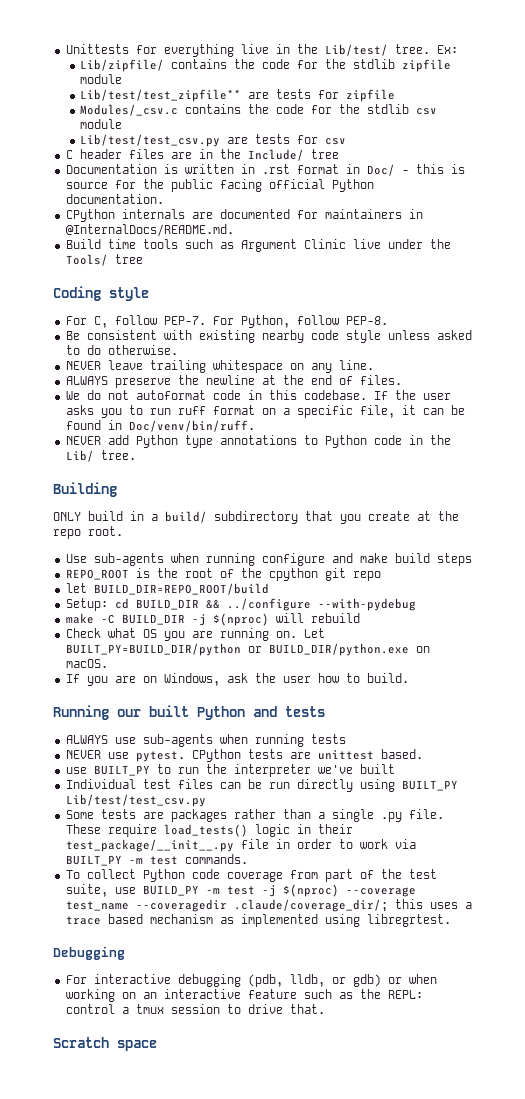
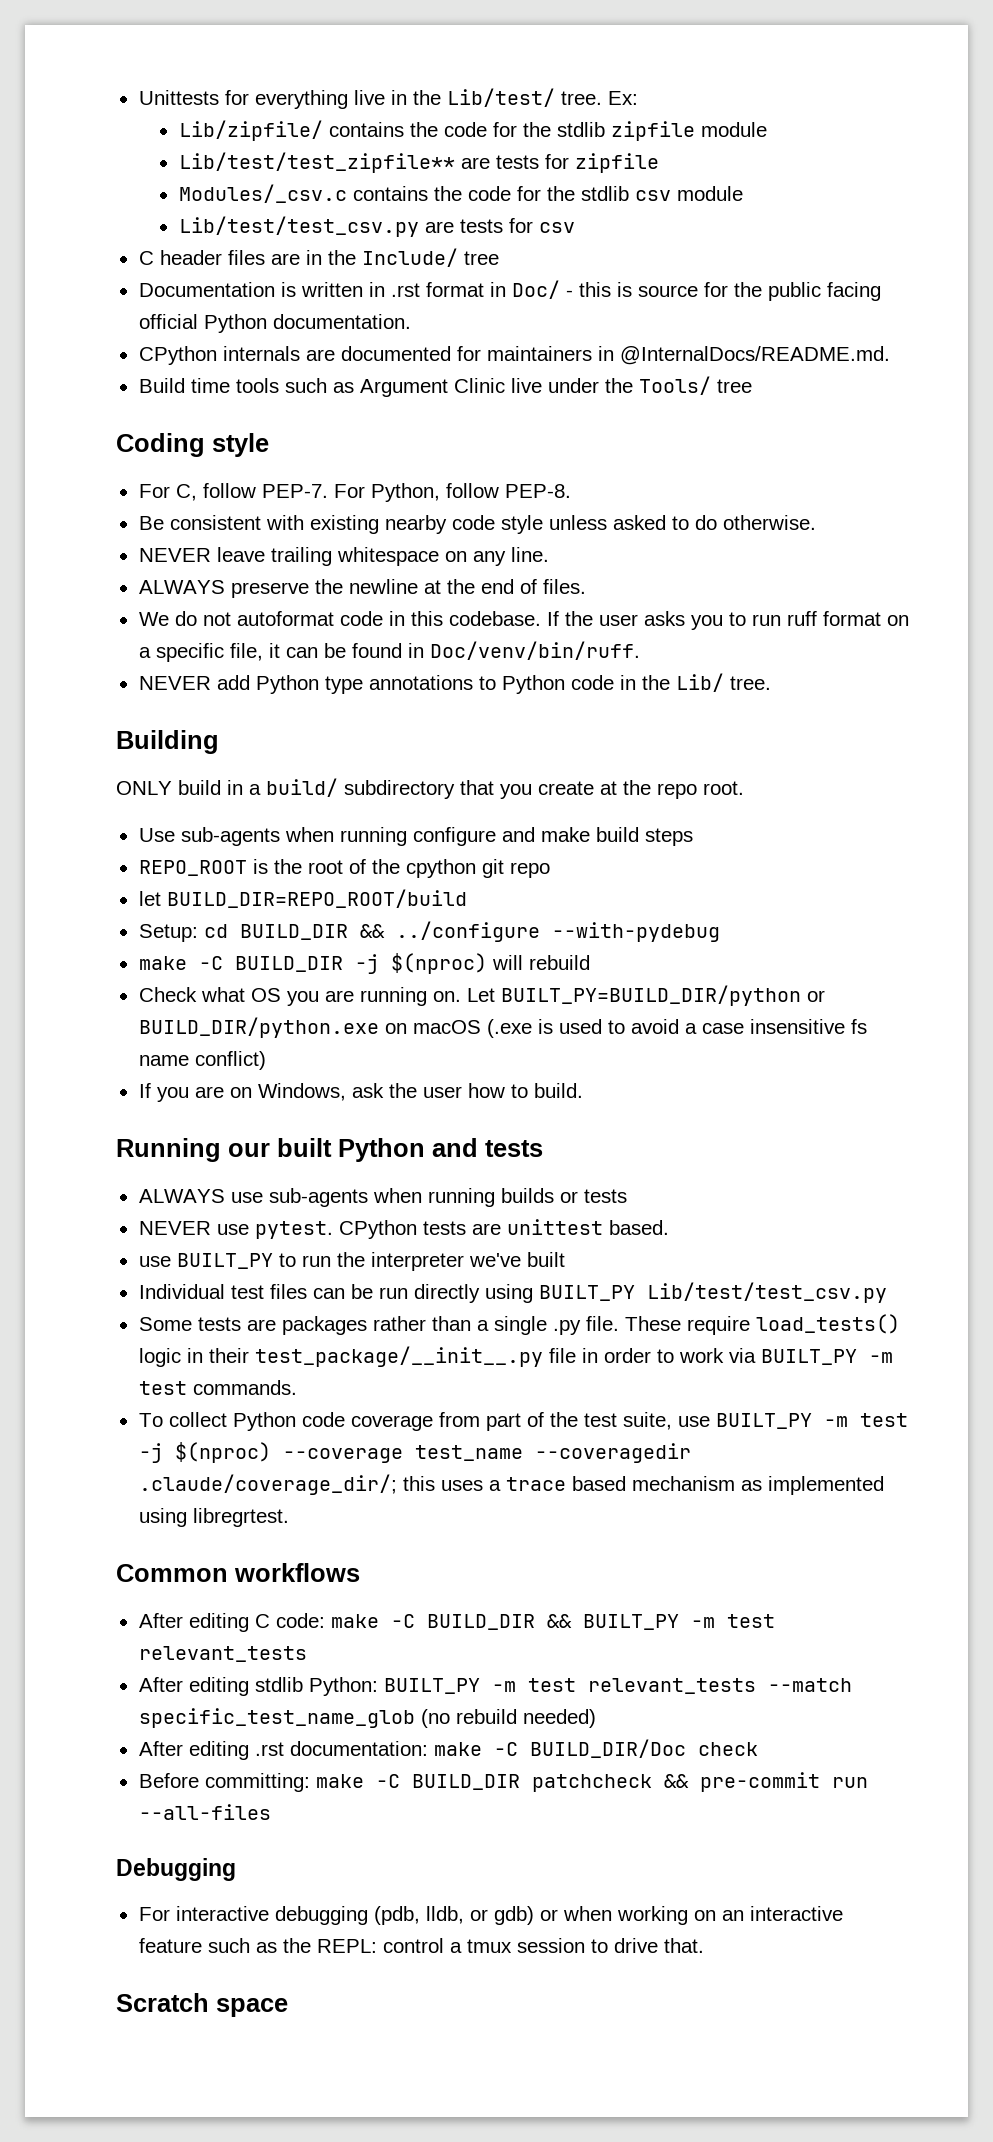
- Let BUILT_PY=BUILD_DIR/python or BUILD_DIR/python.exe on macOS.
+ Let BUILT_PY=BUILD_DIR/python or BUILD_DIR/python.exe on macOS (.exe is used to avoid a case insensitive fs name conflict)
- ALWAYS use sub-agents when running tests
+ ALWAYS use sub-agents when running builds or tests
- To collect Python code coverage from part of the test suite, use BUILD_PY -m test -j $(nproc) --coverage test_name --coveragedir .claude/coverage_dir/; this uses a trace based mechanism as implemented using libregrtest.
+ To collect Python code coverage from part of the test suite, use BUILT_PY -m test -j $(nproc) --coverage test_name --coveragedir .claude/coverage_dir/; this uses a trace based mechanism as implemented using libregrtest.
+ Common workflows
+ After editing C code: make -C BUILD_DIR && BUILT_PY -m test relevant_tests
+ After editing stdlib Python: BUILT_PY -m test relevant_tests --match specific_test_name_glob (no rebuild needed)
+ After editing .rst documentation: make -C BUILD_DIR/Doc check
+ Before committing: make -C BUILD_DIR patchcheck && pre-commit run --all-files

